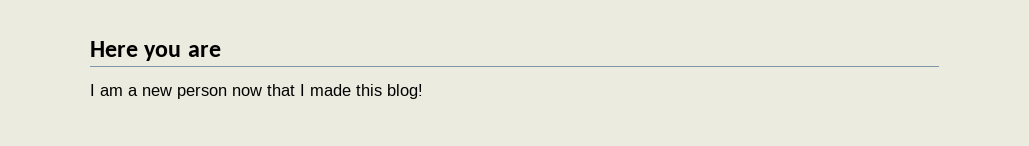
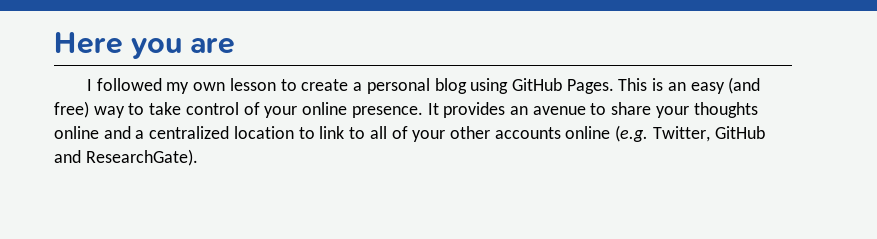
- I am a new person now that I made this blog!
+ I followed my own lesson to create a personal blog using GitHub Pages. This is an easy (and free) way to take control of your online presence. It provides an avenue to share your thoughts online and a centralized location to link to all of your other accounts online (e.g. Twitter, GitHub and ResearchGate).

